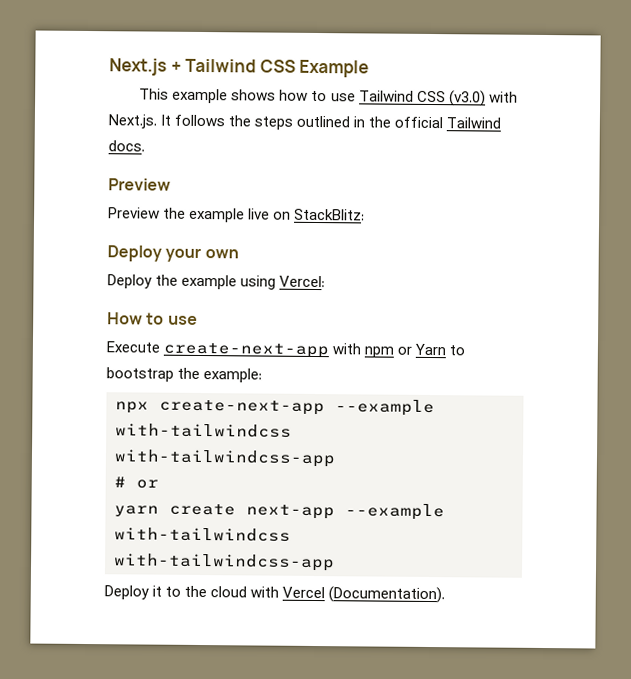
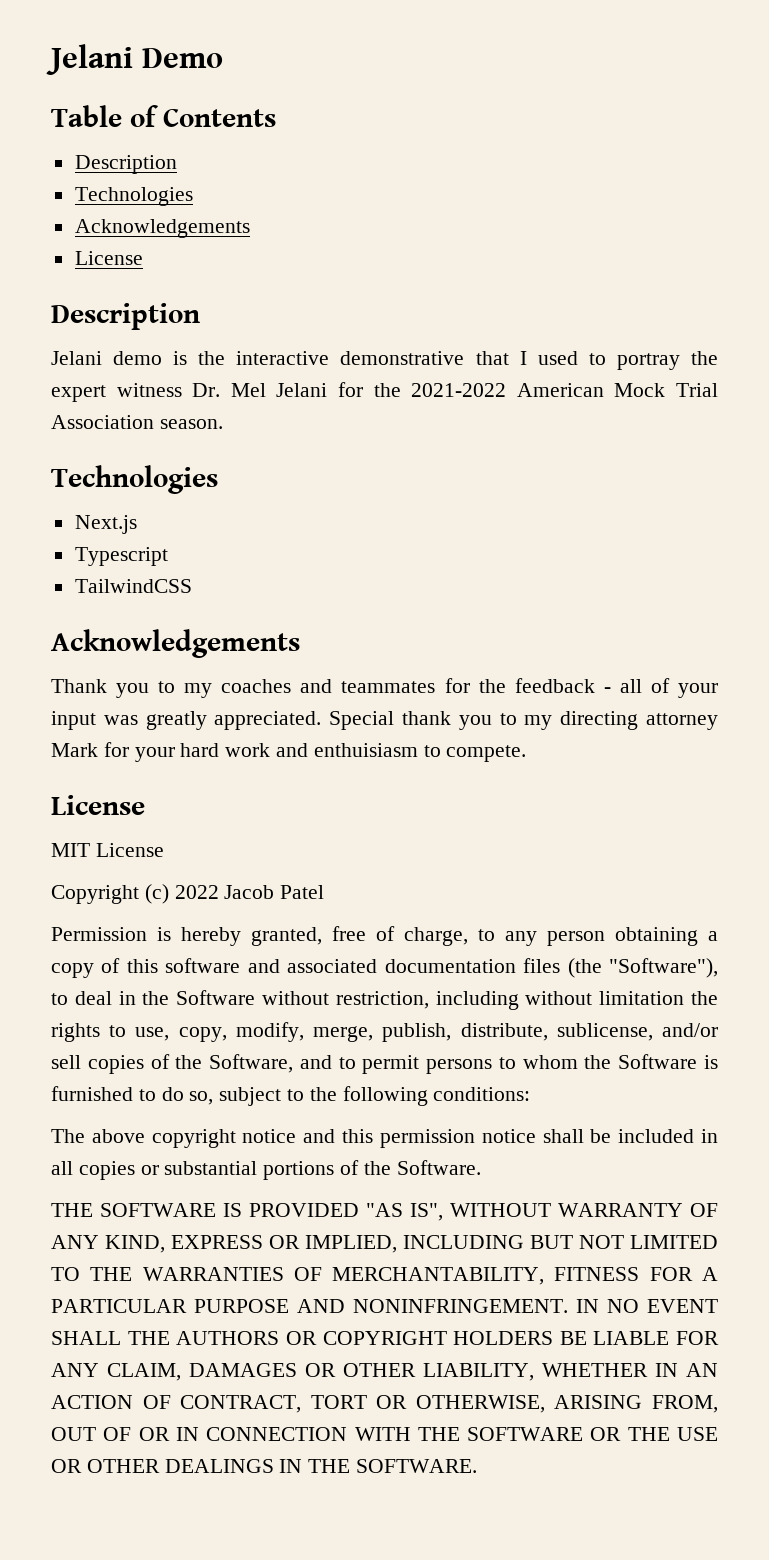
- Next.js + Tailwind CSS Example
- This example shows how to use Tailwind CSS (v3.0) with Next.js. It follows the steps outlined in the official Tailwind docs.
- Preview
- Preview the example live on StackBlitz:
- Deploy your own
- Deploy the example using Vercel:
- How to use
- Execute create-next-app with npm or Yarn to bootstrap the example:
- npx create-next-app --example with-tailwindcss with-tailwindcss-app
- # or
- yarn create next-app --example with-tailwindcss with-tailwindcss-app
- Deploy it to the cloud with Vercel (Documentation).
+ Jelani Demo
+ Table of Contents
+ Description
+ Technologies
+ Acknowledgements
+ License
+ Description
+ Jelani demo is the interactive demonstrative that I used to portray the expert witness Dr. Mel Jelani for the 2021-2022 American Mock Trial Association season.
+ Technologies
+ Next.js
+ Typescript
+ TailwindCSS
+ Acknowledgements
+ Thank you to my coaches and teammates for the feedback - all of your input was greatly appreciated. Special thank you to my directing attorney Mark for your hard work and enthuisiasm to compete.
+ License
+ MIT License
+ Copyright (c) 2022 Jacob Patel
+ Permission is hereby granted, free of charge, to any person obtaining a copy of this software and associated documentation files (the "Software"), to deal in the Software without restriction, including without limitation the rights to use, copy, modify, merge, publish, distribute, sublicense, and/or sell copies of the Software, and to permit persons to whom the Software is furnished to do so, subject to the following conditions:
+ The above copyright notice and this permission notice shall be included in all copies or substantial portions of the Software.
+ THE SOFTWARE IS PROVIDED "AS IS", WITHOUT WARRANTY OF ANY KIND, EXPRESS OR IMPLIED, INCLUDING BUT NOT LIMITED TO THE WARRANTIES OF MERCHANTABILITY, FITNESS FOR A PARTICULAR PURPOSE AND NONINFRINGEMENT. IN NO EVENT SHALL THE AUTHORS OR COPYRIGHT HOLDERS BE LIABLE FOR ANY CLAIM, DAMAGES OR OTHER LIABILITY, WHETHER IN AN ACTION OF CONTRACT, TORT OR OTHERWISE, ARISING FROM, OUT OF OR IN CONNECTION WITH THE SOFTWARE OR THE USE OR OTHER DEALINGS IN THE SOFTWARE.

